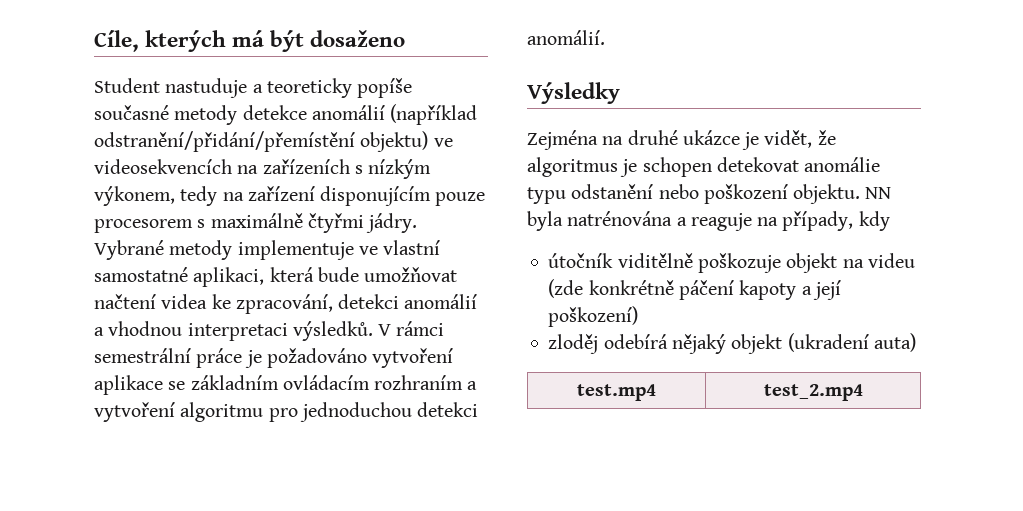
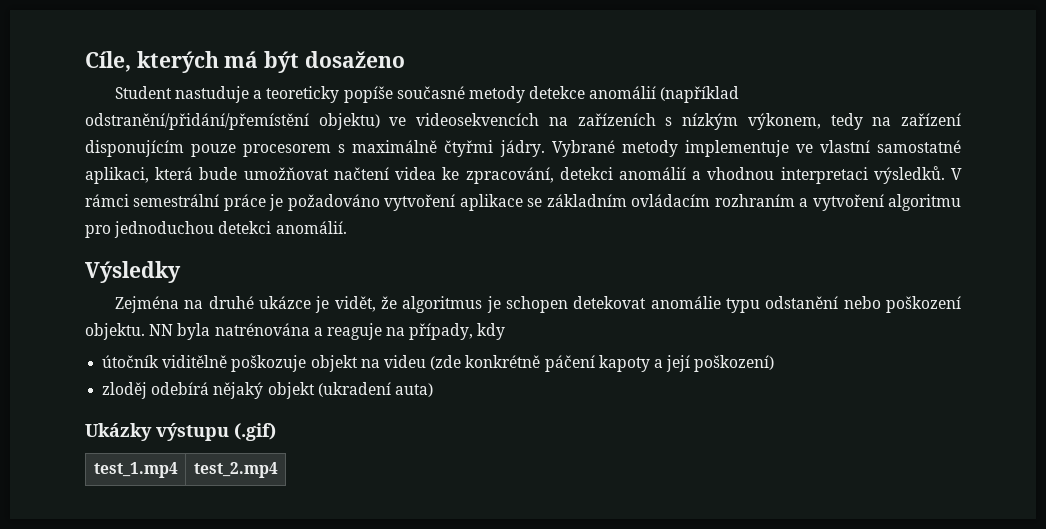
- test.mp4 | test_2.mp4
+ Ukázky výstupu (.gif)
+ test_1.mp4 | test_2.mp4

